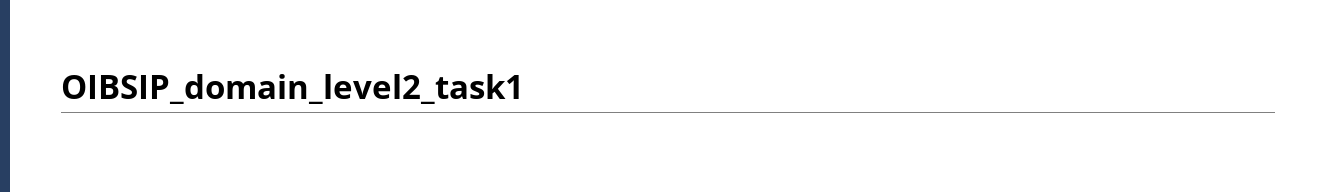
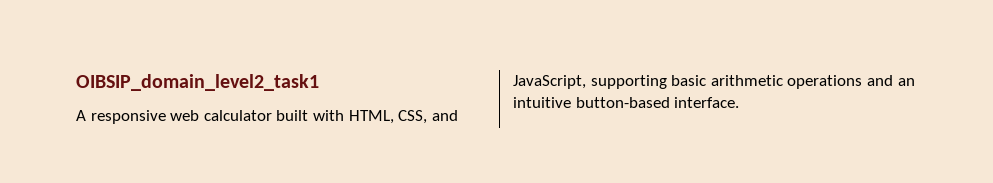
+ A responsive web calculator built with HTML, CSS, and JavaScript, supporting basic arithmetic operations and an intuitive button-based interface.

